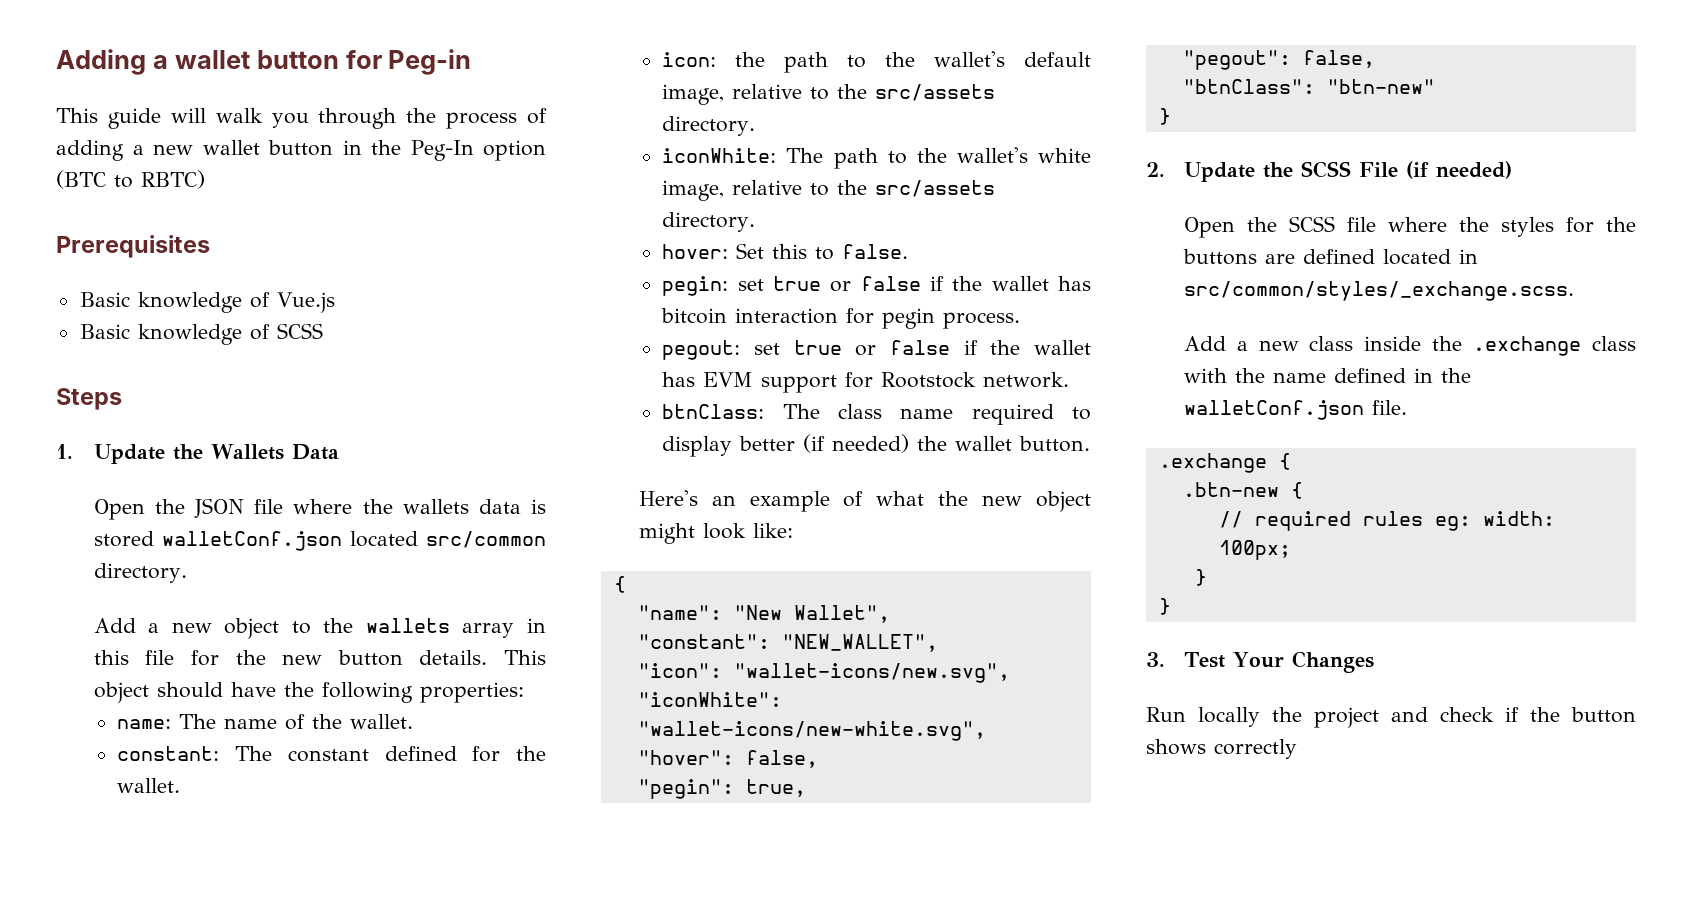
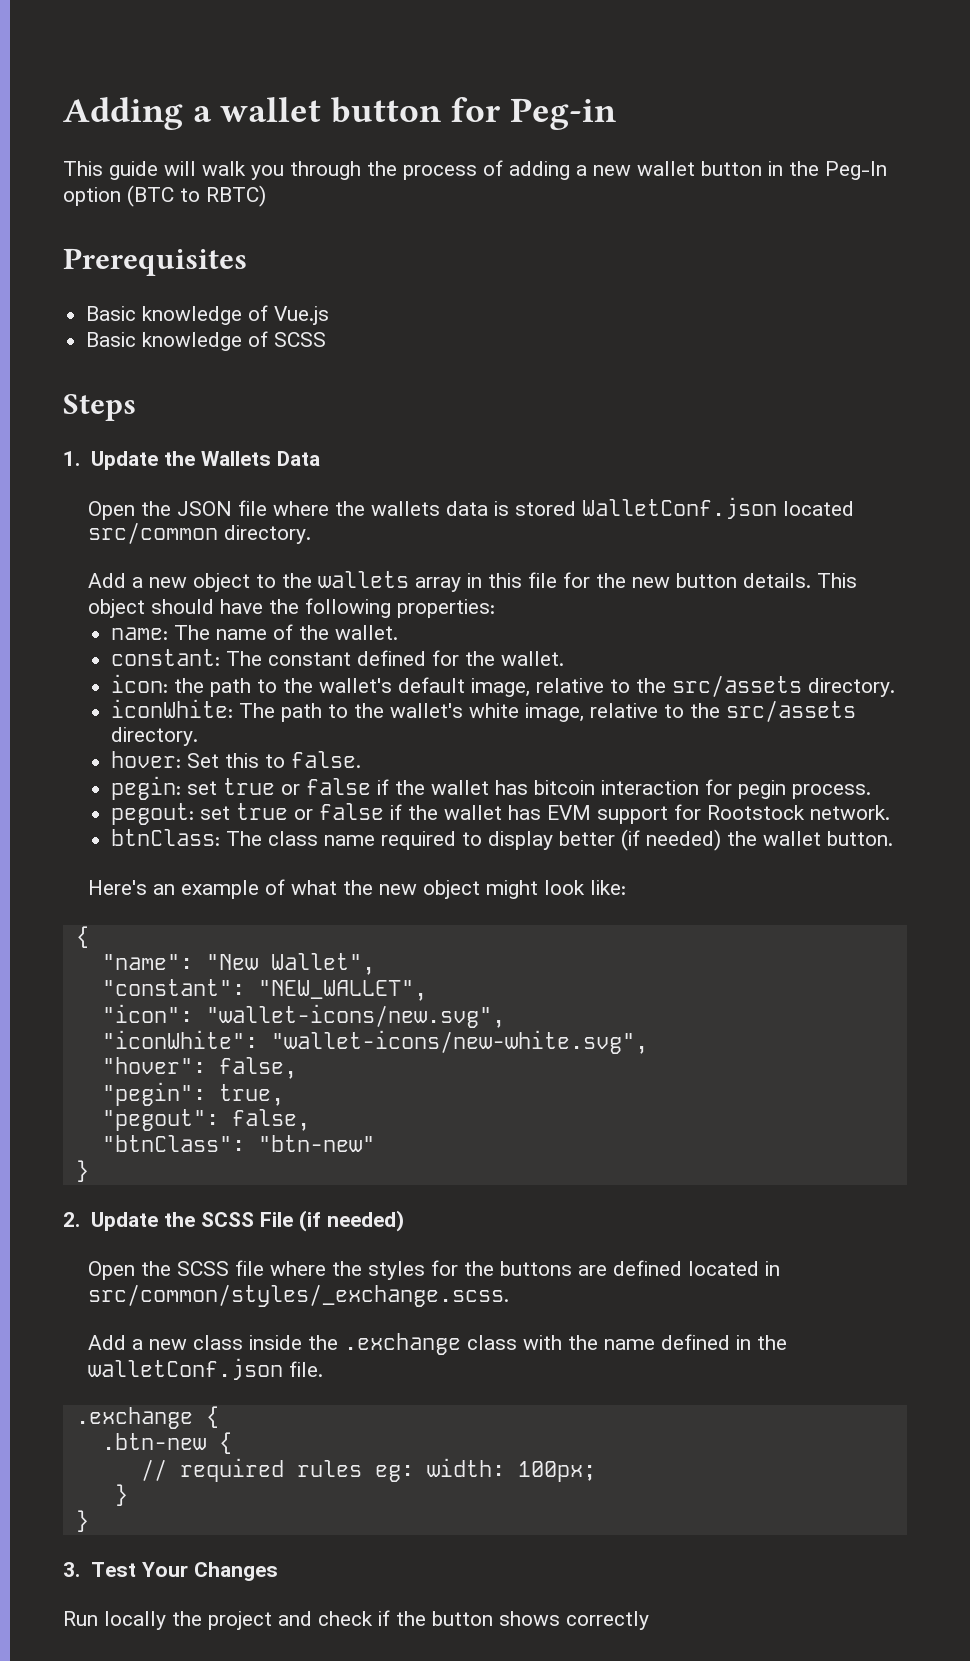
- Open the JSON file where the wallets data is stored walletConf.json located src/common directory.
+ Open the JSON file where the wallets data is stored WalletConf.json located src/common directory.

